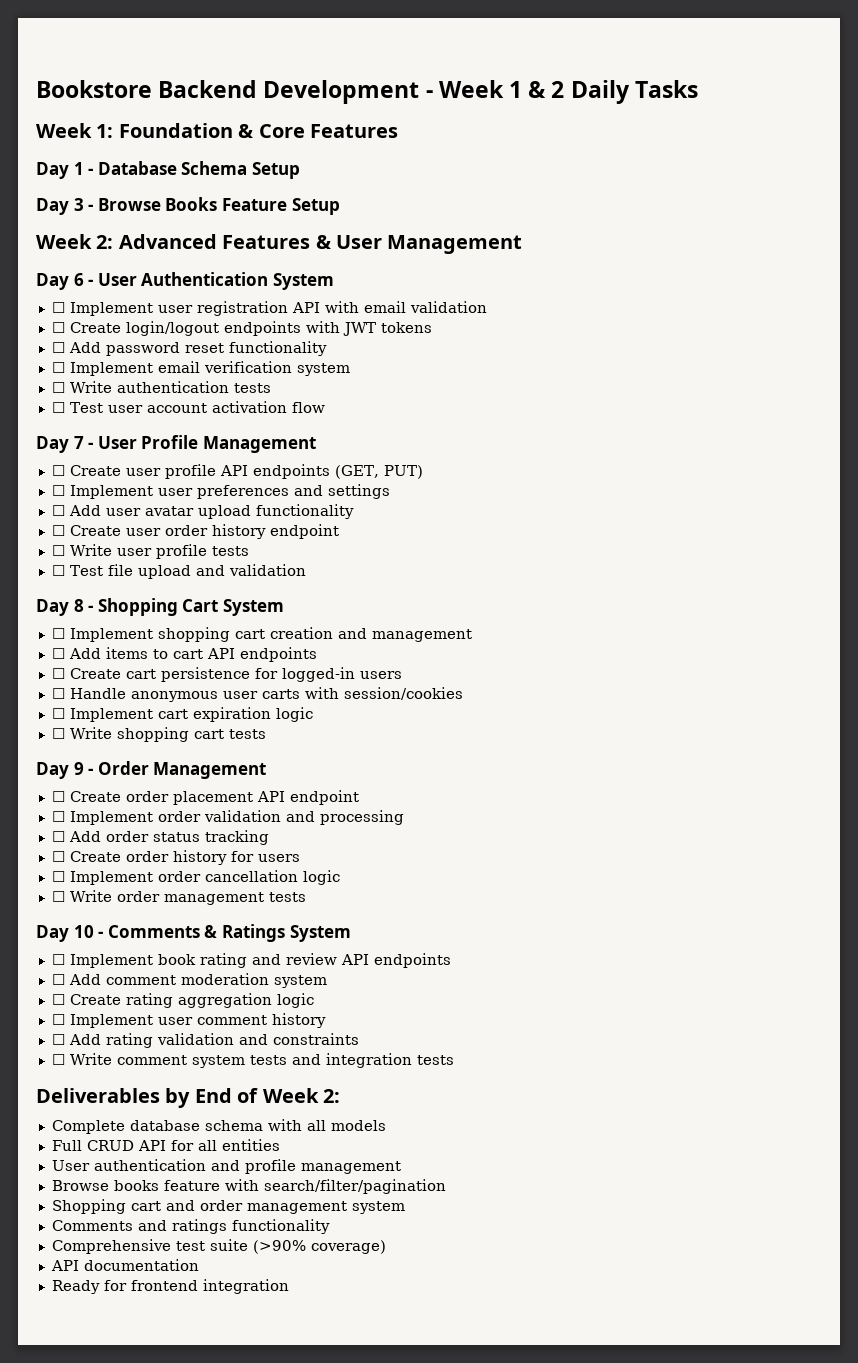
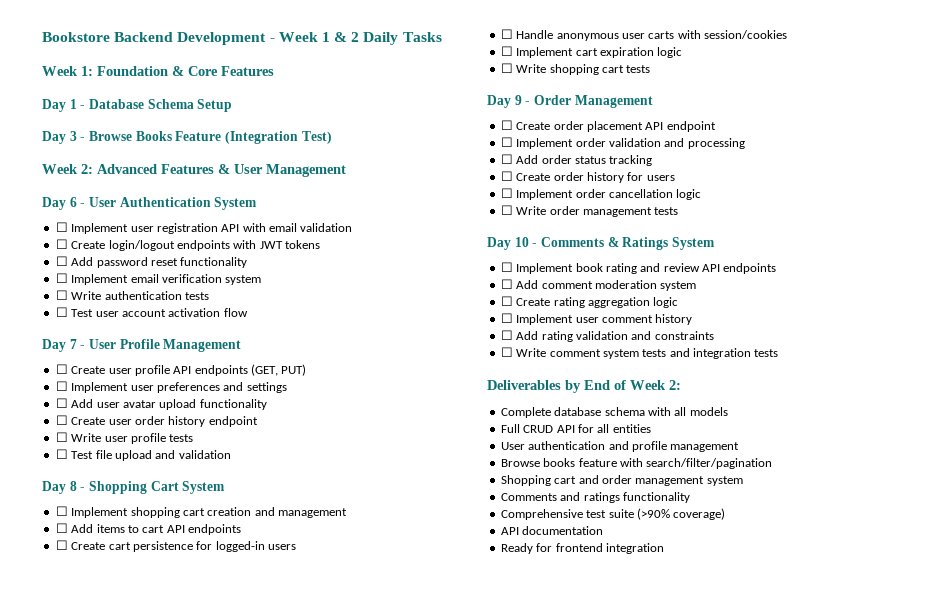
- Day 3 - Browse Books Feature Setup
+ Day 3 - Browse Books Feature (Integration Test)

